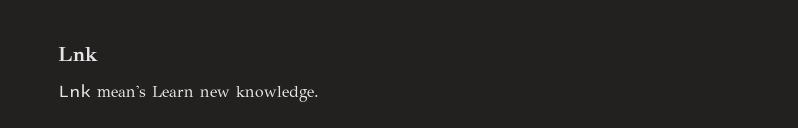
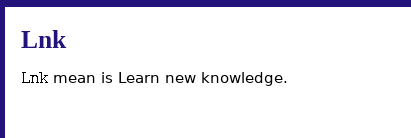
- Lnk mean's Learn new knowledge.
+ Lnk mean is Learn new knowledge.

